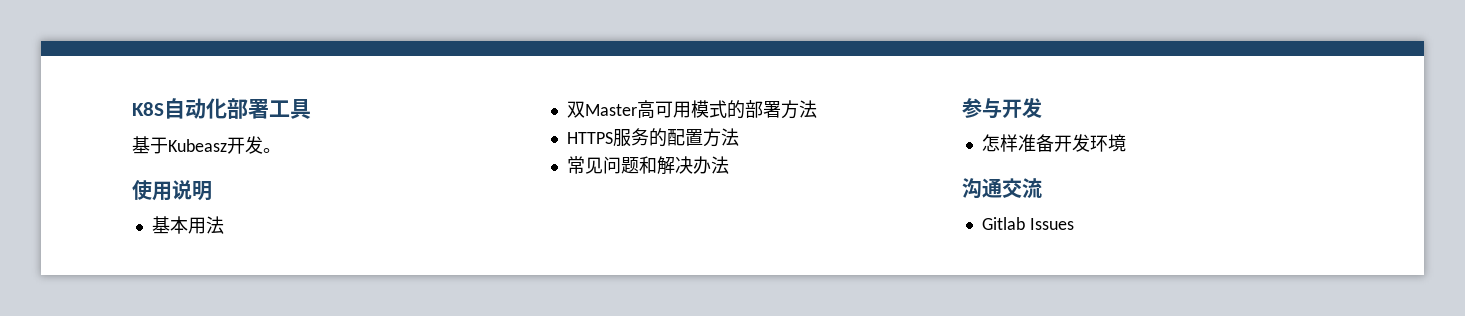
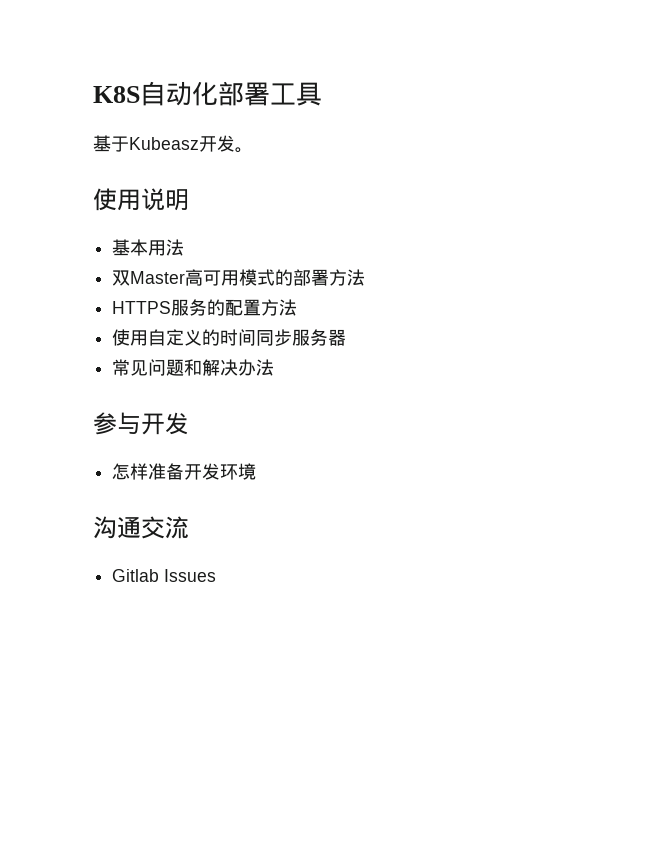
+ 使用自定义的时间同步服务器

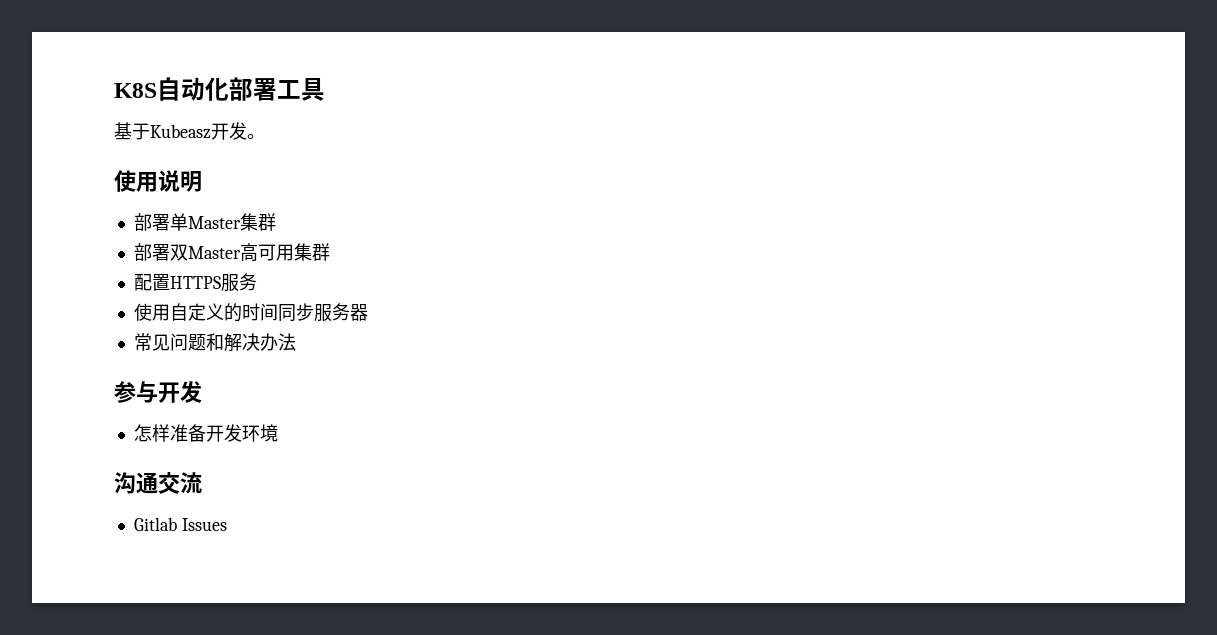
- 基本用法
- 双Master高可用模式的部署方法
- HTTPS服务的配置方法
+ 部署单Master集群
+ 部署双Master高可用集群
+ 配置HTTPS服务

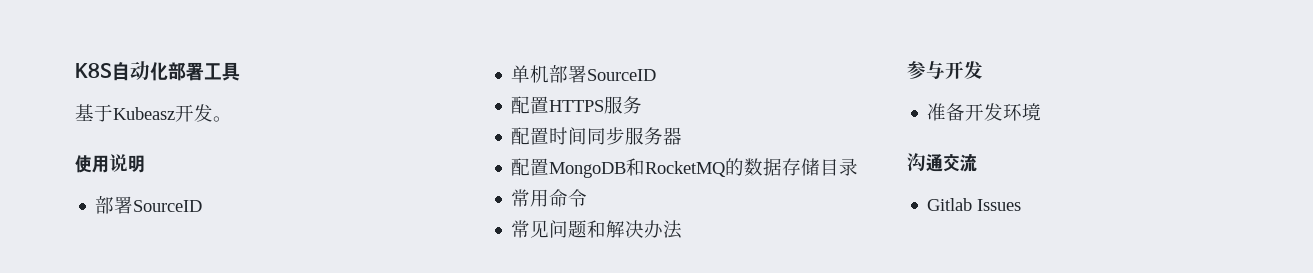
  使用说明
- 部署单Master集群
- 部署双Master高可用集群
+ 部署SourceID
+ 单机部署SourceID
- 使用自定义的时间同步服务器
+ 配置时间同步服务器
+ 配置MongoDB和RocketMQ的数据存储目录
+ 常用命令
- 怎样准备开发环境
+ 准备开发环境

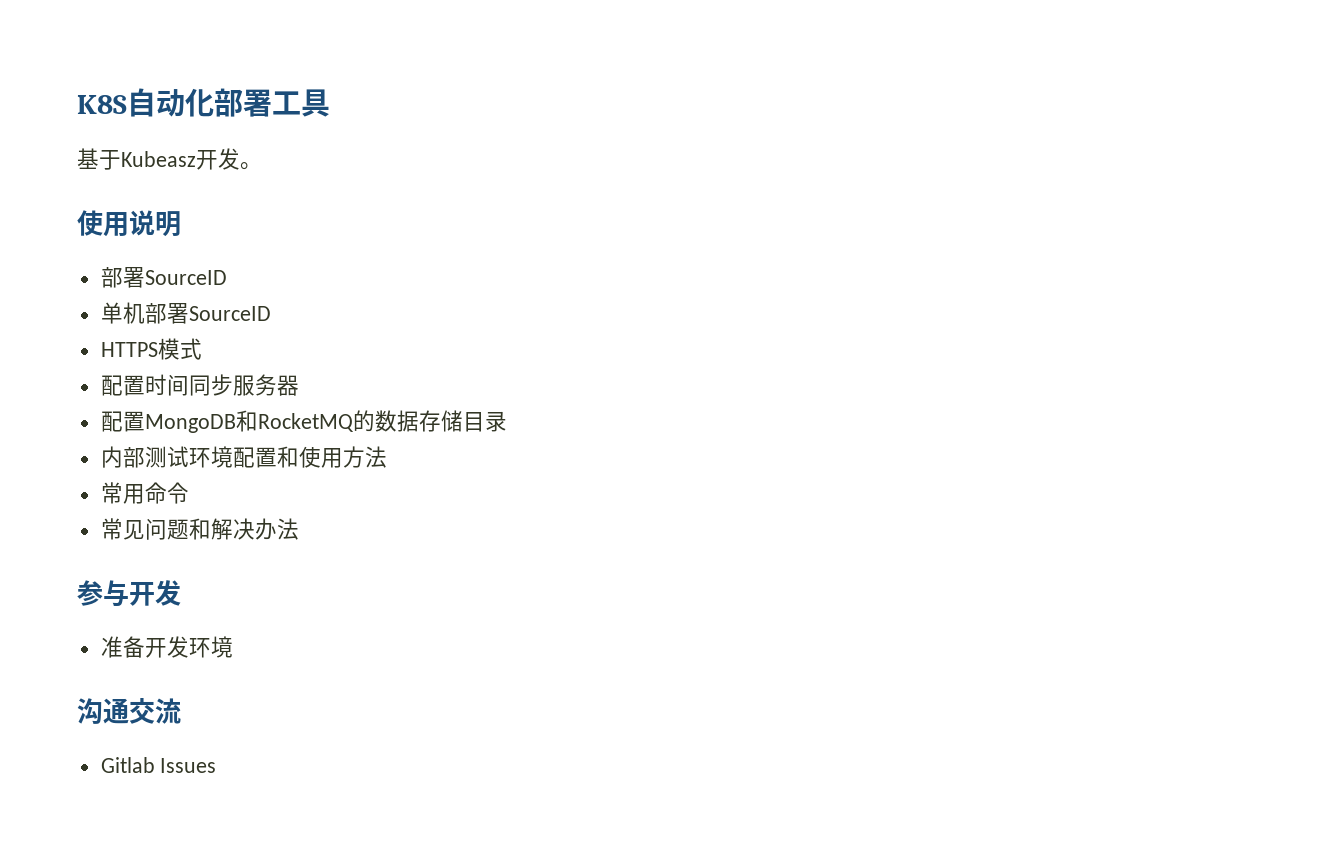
- 配置HTTPS服务
+ HTTPS模式
+ 内部测试环境配置和使用方法

